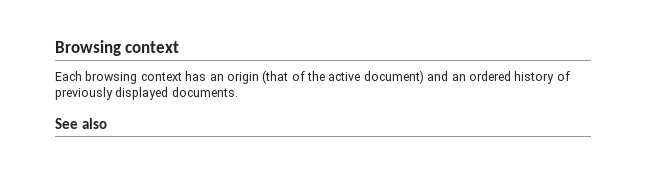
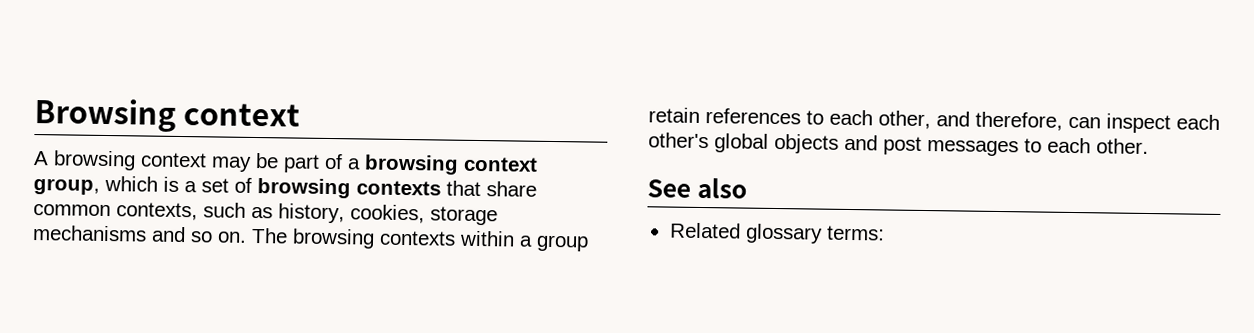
- Each browsing context has an origin (that of the active document) and an ordered history of previously displayed documents.
+ A browsing context may be part of a browsing context group, which is a set of browsing contexts that share common contexts, such as history, cookies, storage mechanisms and so on. The browsing contexts within a group retain references to each other, and therefore, can inspect each other's global objects and post messages to each other.
+ Related glossary terms:

